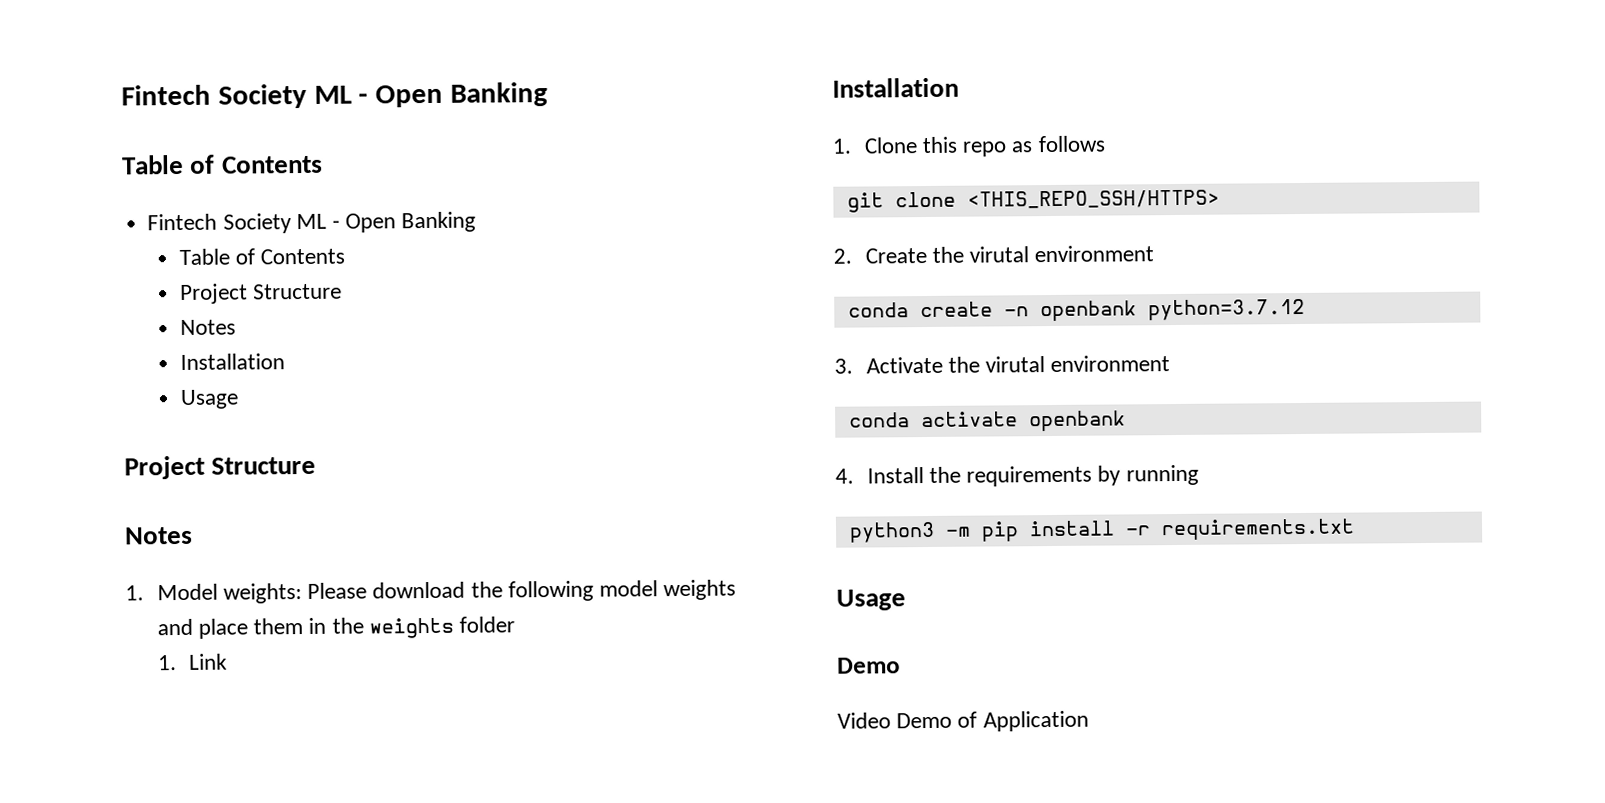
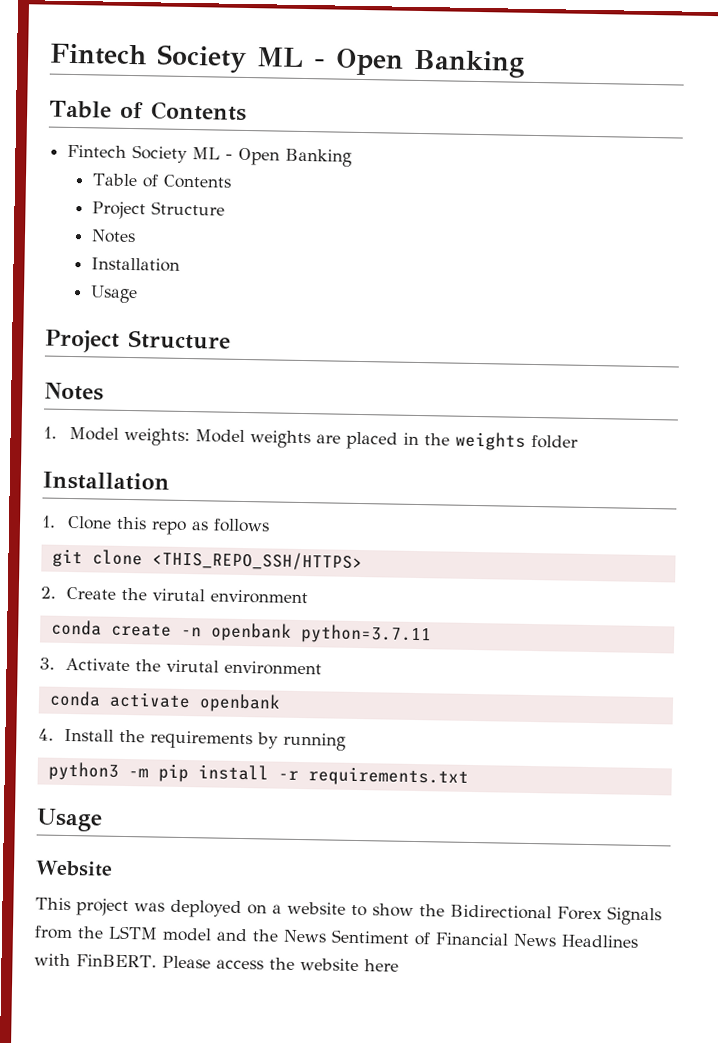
- 1. Model weights: Please download the following model weights and place them in the weights folder
+ 1. Model weights: Model weights are placed in the weights folder
- 1. Link
- conda create -n openbank python=3.7.12
+ conda create -n openbank python=3.7.11
  python3 -m pip install -r requirements.txt
  Usage
- Demo
- Video Demo of Application
+ Website
+ This project was deployed on a website to show the Bidirectional Forex Signals from the LSTM model and the News Sentiment of Financial News Headlines with FinBERT. Please access the website here

